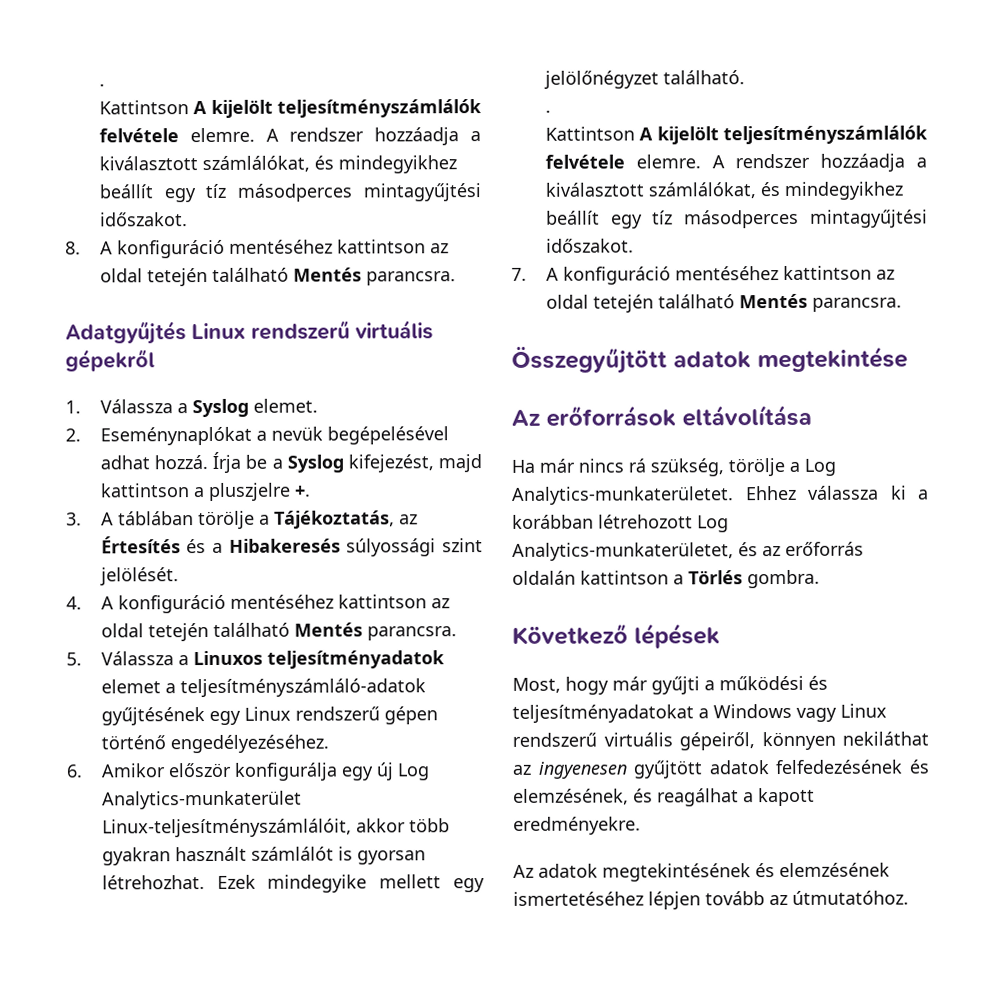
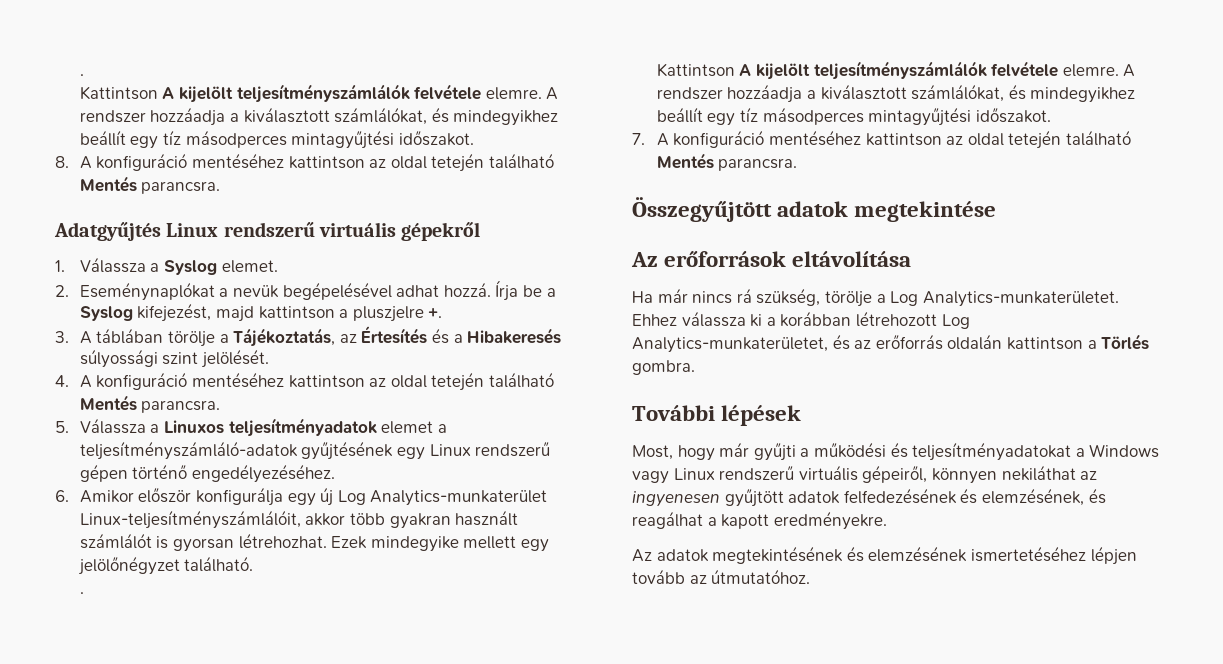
- Következő lépések
+ További lépések

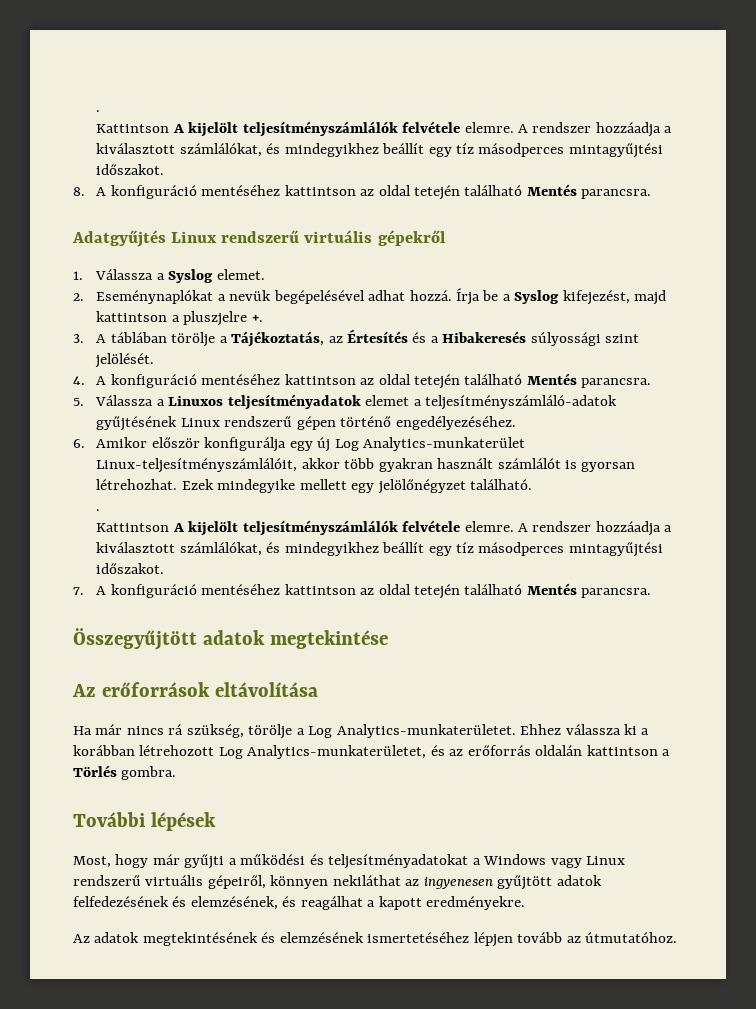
- 5. Válassza a Linuxos teljesítményadatok elemet a teljesítményszámláló-adatok gyűjtésének egy Linux rendszerű gépen történő engedélyezéséhez.
+ 5. Válassza a Linuxos teljesítményadatok elemet a teljesítményszámláló-adatok gyűjtésének Linux rendszerű gépen történő engedélyezéséhez.

